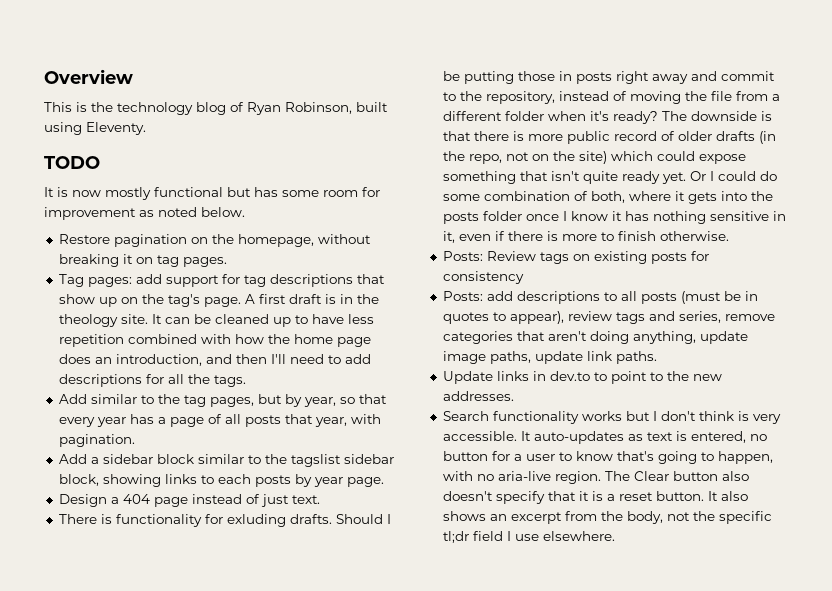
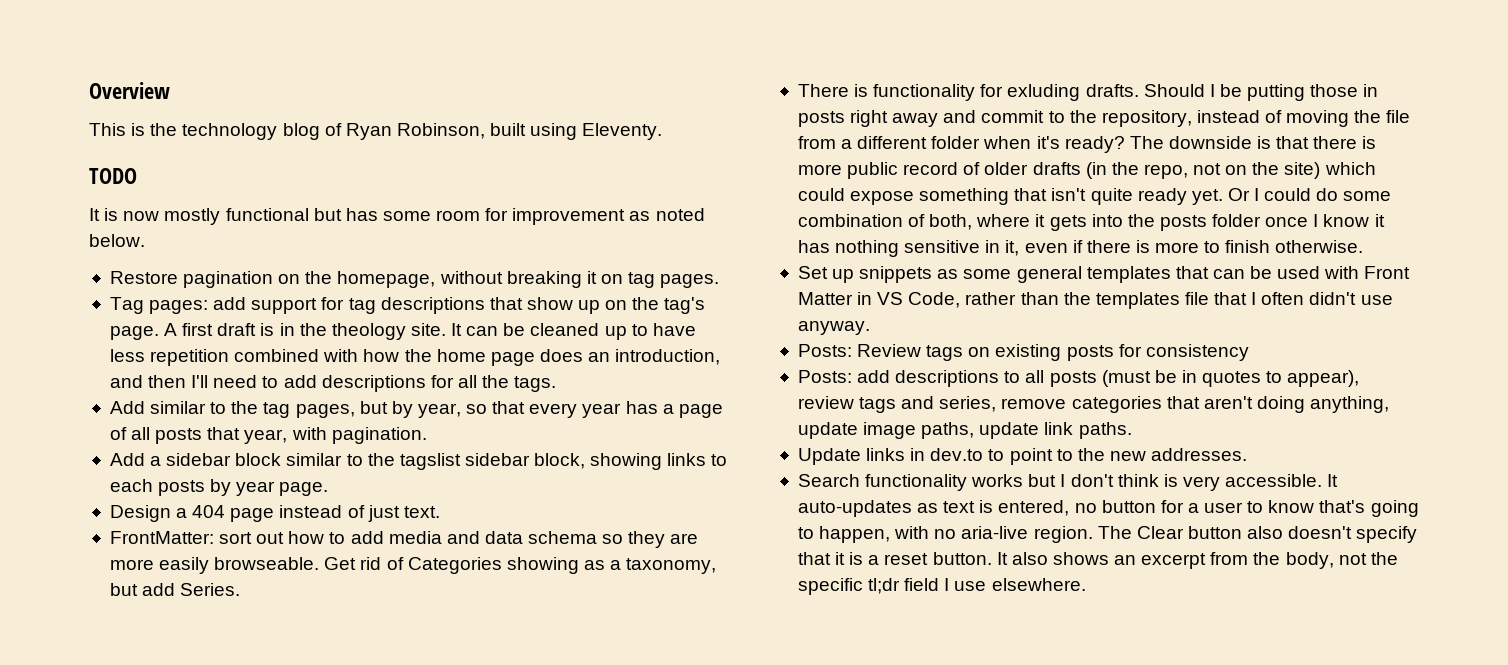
+ FrontMatter: sort out how to add media and data schema so they are more easily browseable. Get rid of Categories showing as a taxonomy, but add Series.
+ Set up snippets as some general templates that can be used with Front Matter in VS Code, rather than the templates file that I often didn't use anyway.

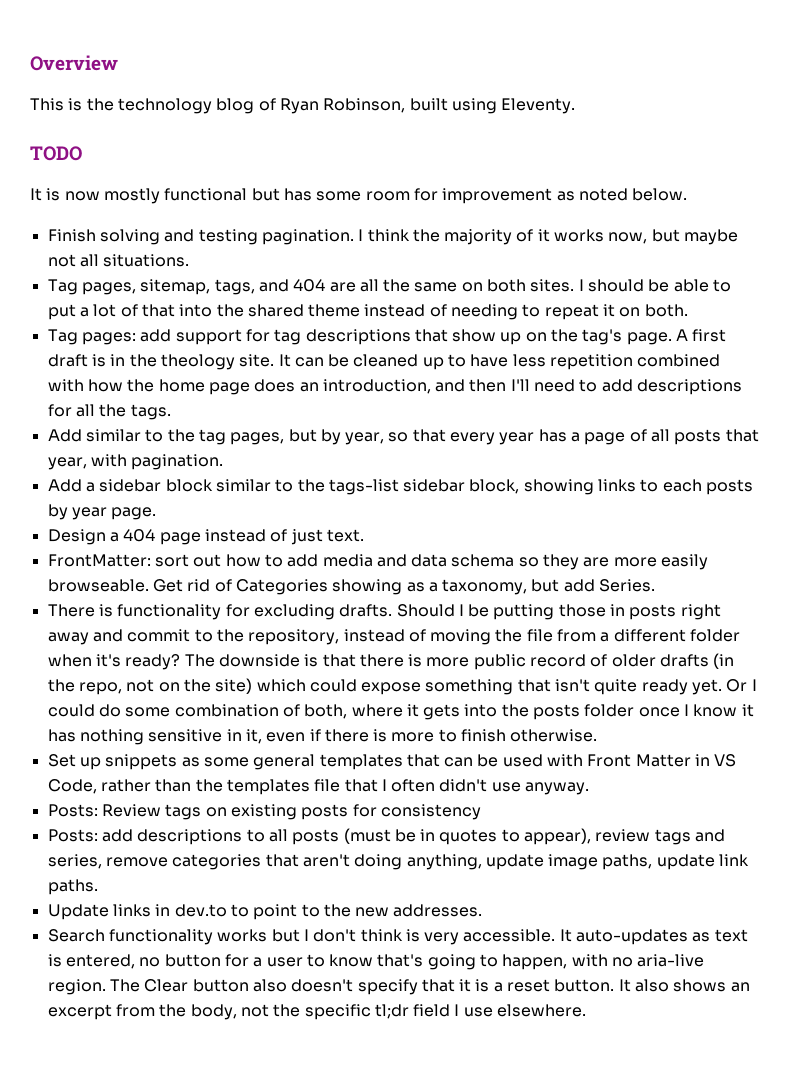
- Restore pagination on the homepage, without breaking it on tag pages.
+ Finish solving and testing pagination. I think the majority of it works now, but maybe not all situations.
+ Tag pages, sitemap, tags, and 404 are all the same on both sites. I should be able to put a lot of that into the shared theme instead of needing to repeat it on both.
- Add a sidebar block similar to the tagslist sidebar block, showing links to each posts by year page.
+ Add a sidebar block similar to the tags-list sidebar block, showing links to each posts by year page.
- There is functionality for exluding drafts.
+ There is functionality for excluding drafts.

